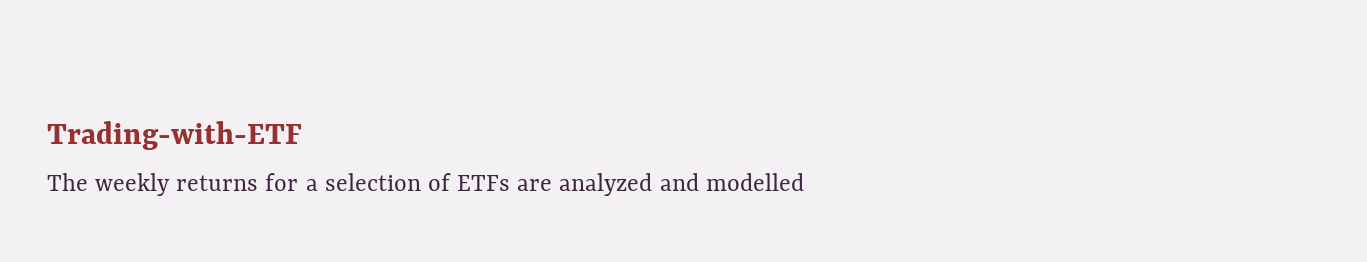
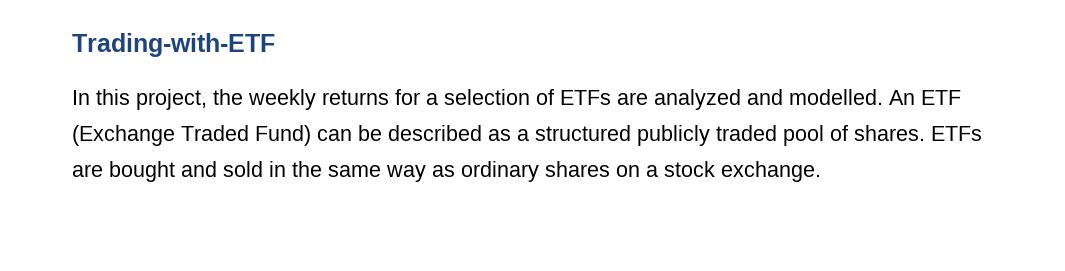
- The weekly returns for a selection of ETFs are analyzed and modelled
+ In this project, the weekly returns for a selection of ETFs are analyzed and modelled. An ETF (Exchange Traded Fund) can be described as a structured publicly traded pool of shares. ETFs are bought and sold in the same way as ordinary shares on a stock exchange.

